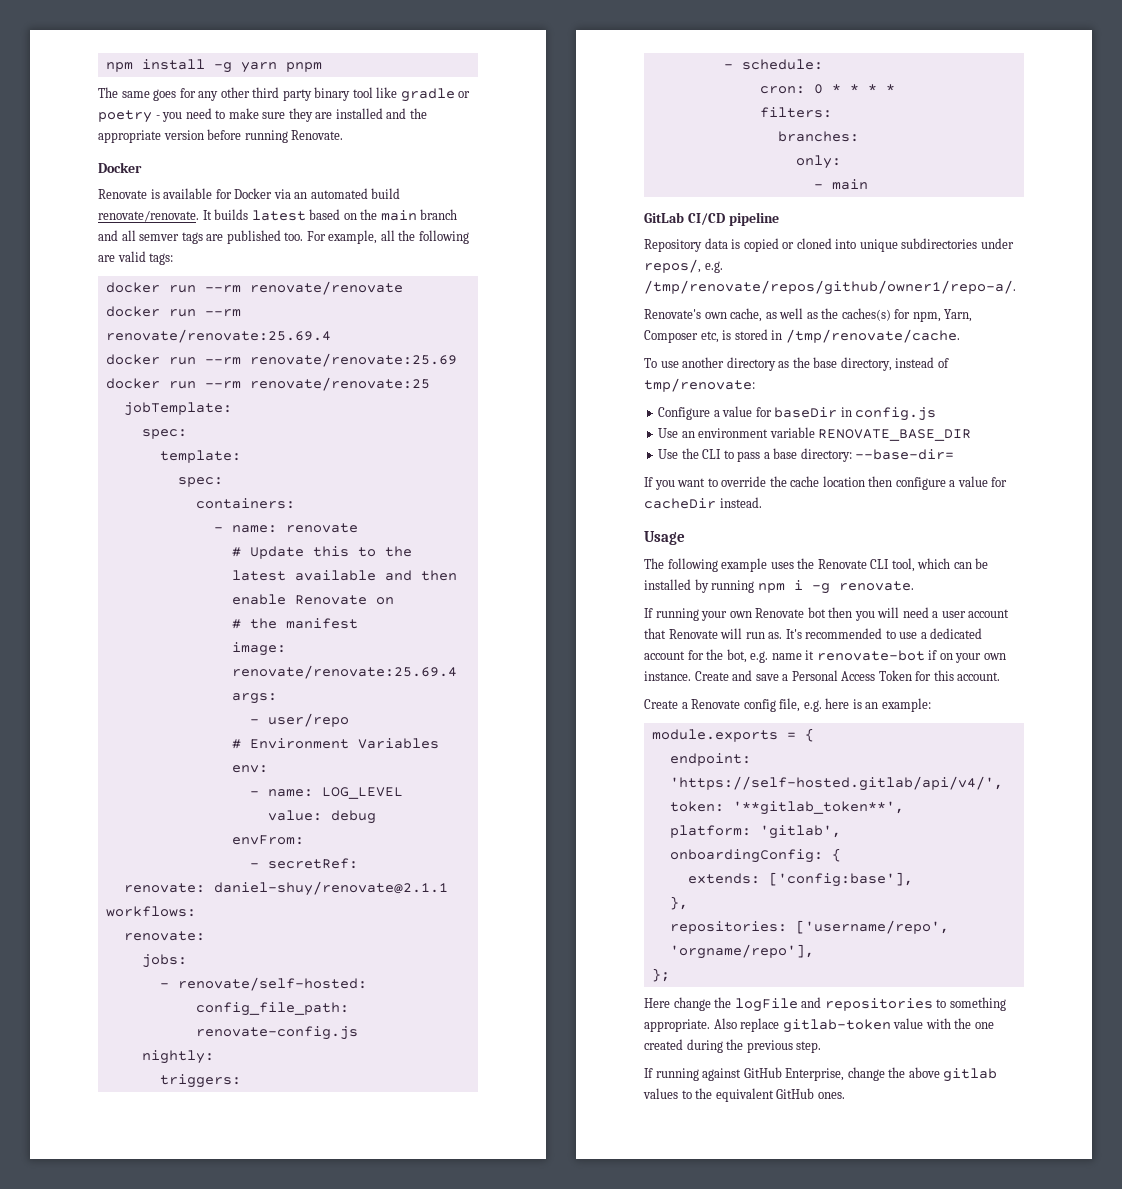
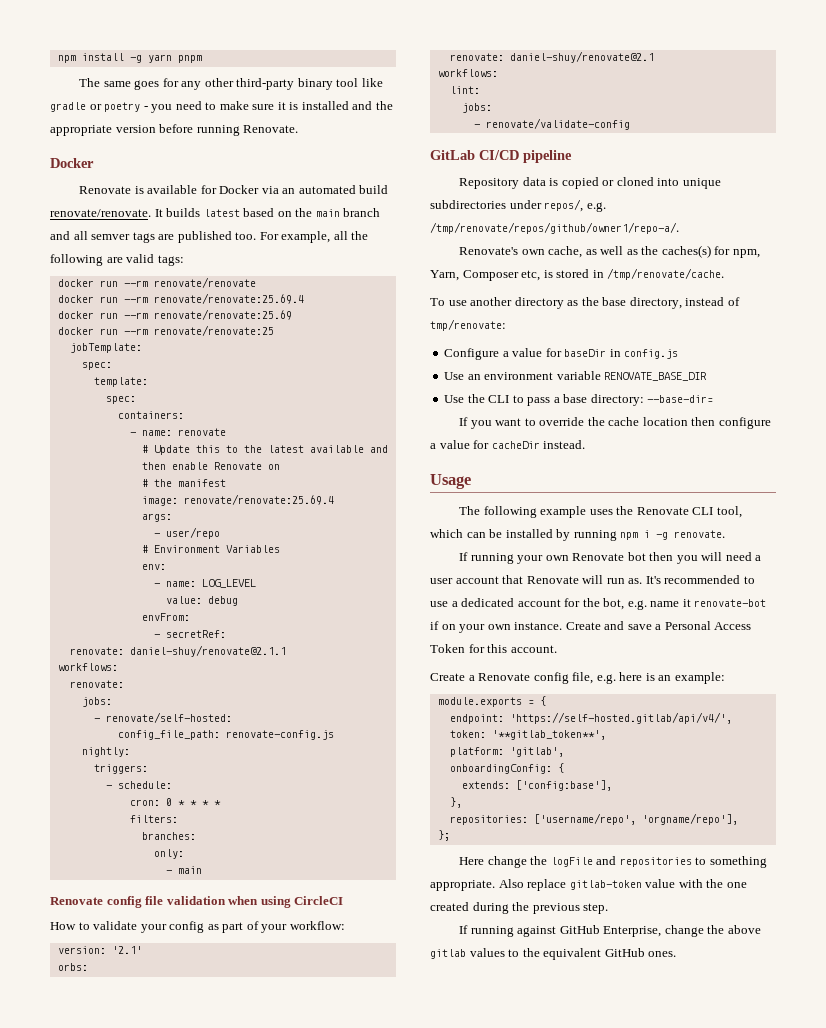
- The same goes for any other third party binary tool like gradle or poetry - you need to make sure they are installed and the appropriate version before running Renovate.
+ The same goes for any other third-party binary tool like gradle or poetry - you need to make sure it is installed and the appropriate version before running Renovate.
+ Renovate config file validation when using CircleCI
+ How to validate your config as part of your workflow:
+ version: '2.1'
+ orbs:
+ renovate: daniel-shuy/renovate@2.1
+ workflows:
+ lint:
+ jobs:
+ - renovate/validate-config

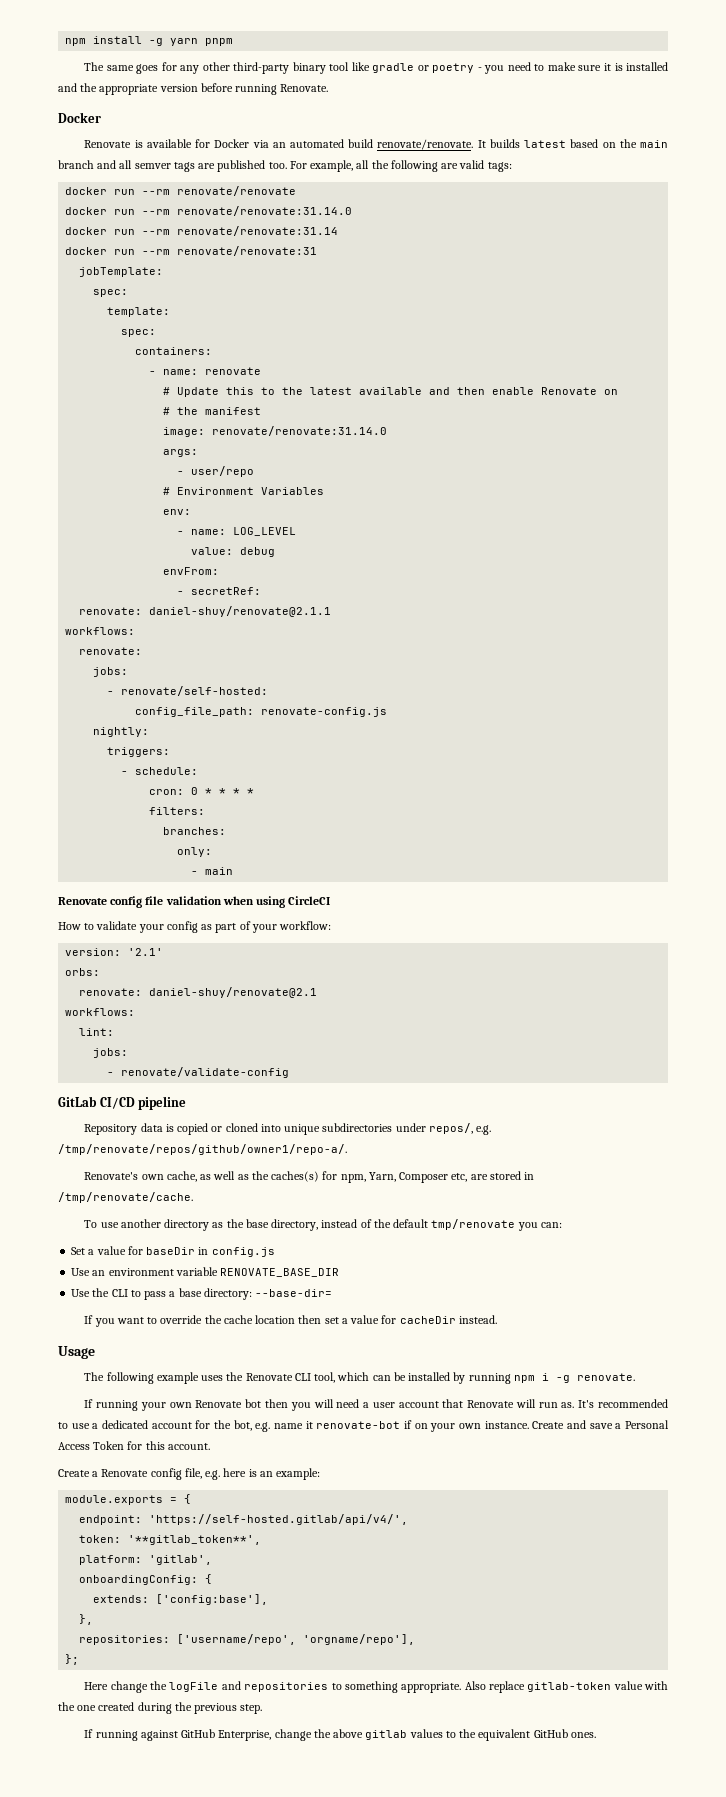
- docker run --rm renovate/renovate:25.69.4
- docker run --rm renovate/renovate:25.69
- docker run --rm renovate/renovate:25
+ docker run --rm renovate/renovate:31.14.0
+ docker run --rm renovate/renovate:31.14
+ docker run --rm renovate/renovate:31
- image: renovate/renovate:25.69.4
+ image: renovate/renovate:31.14.0
- Renovate's own cache, as well as the caches(s) for npm, Yarn, Composer etc, is stored in /tmp/renovate/cache.
+ Renovate's own cache, as well as the caches(s) for npm, Yarn, Composer etc, are stored in /tmp/renovate/cache.
- To use another directory as the base directory, instead of tmp/renovate:
- Configure a value for baseDir in config.js
+ To use another directory as the base directory, instead of the default tmp/renovate you can:
+ Set a value for baseDir in config.js
- If you want to override the cache location then configure a value for cacheDir instead.
+ If you want to override the cache location then set a value for cacheDir instead.

